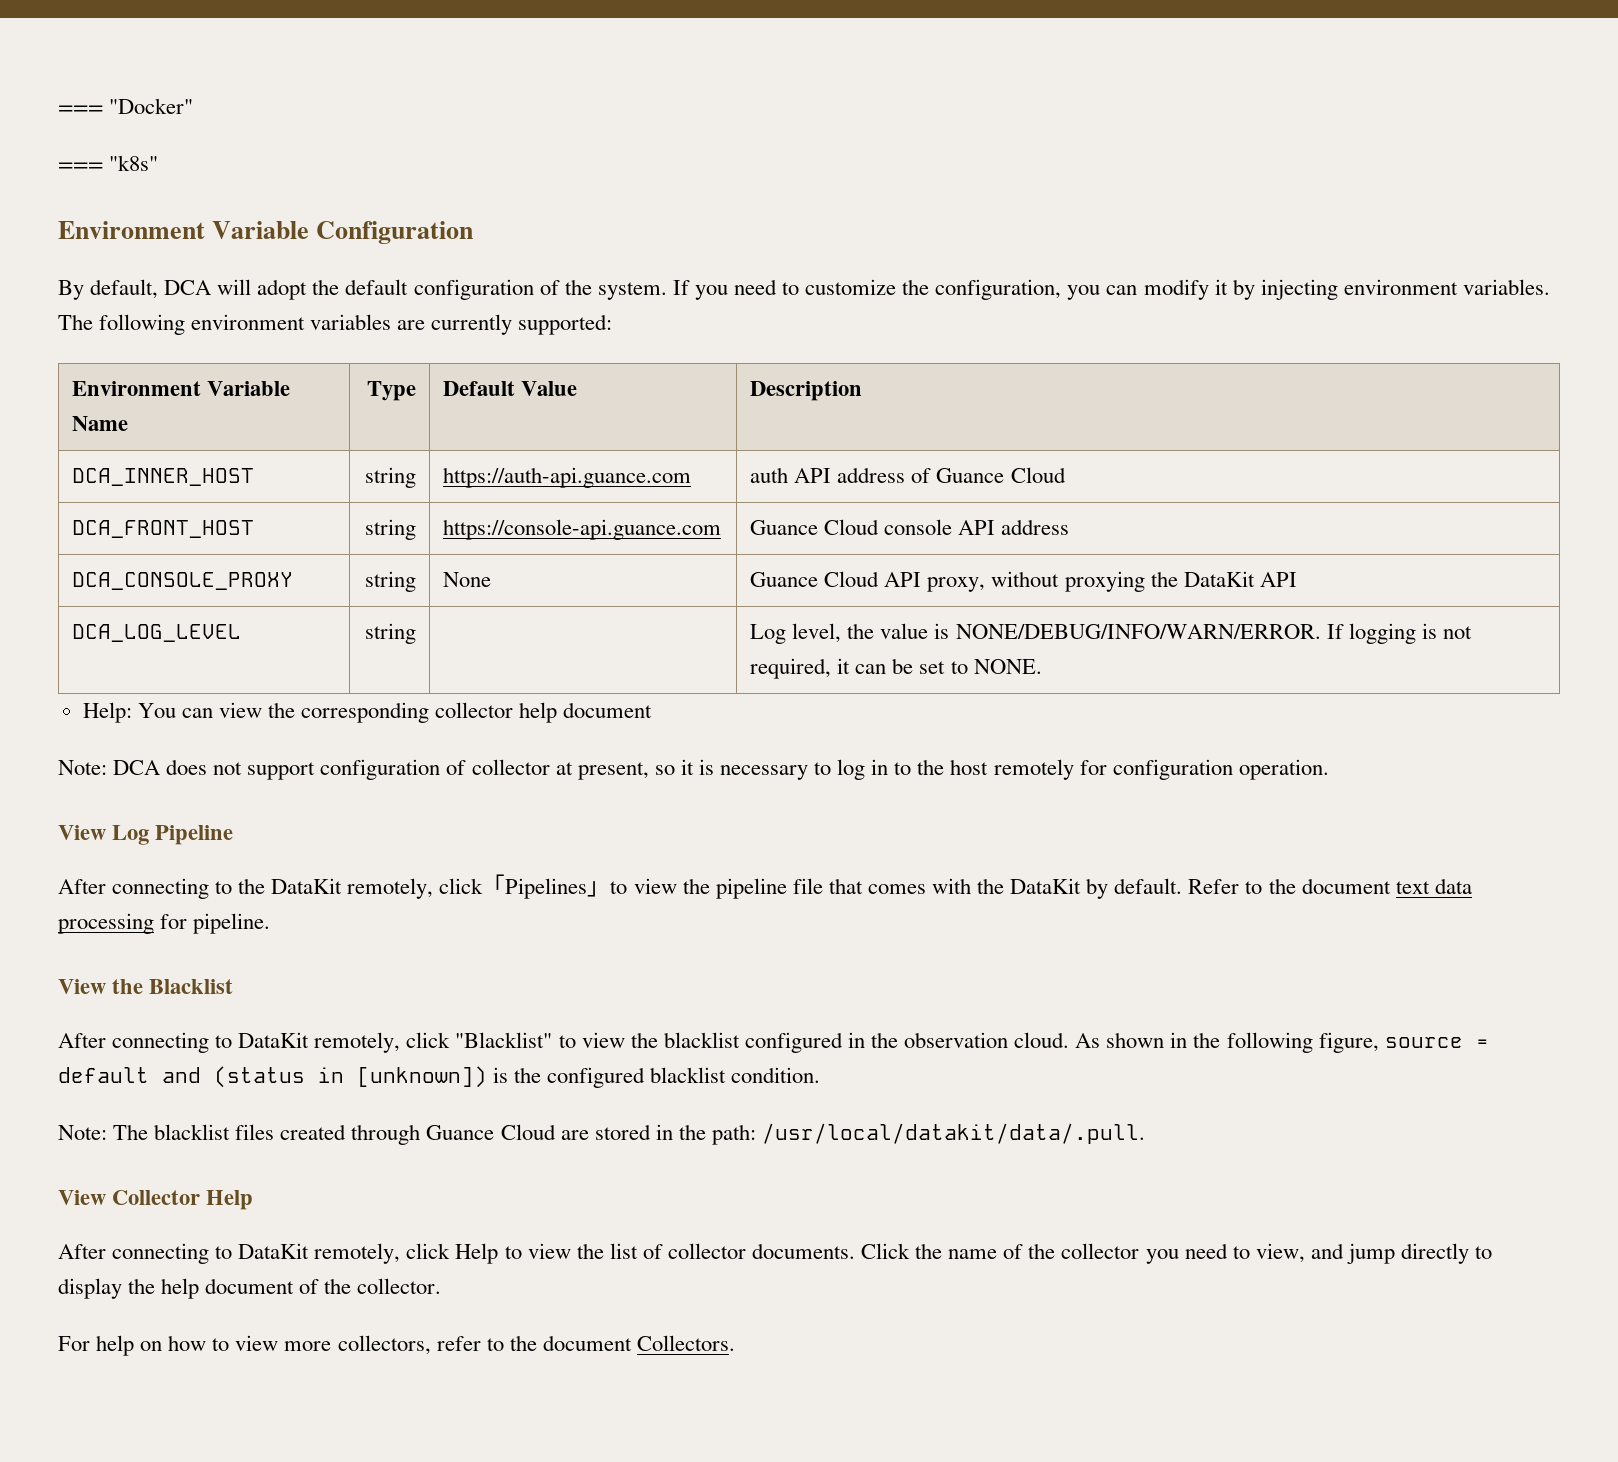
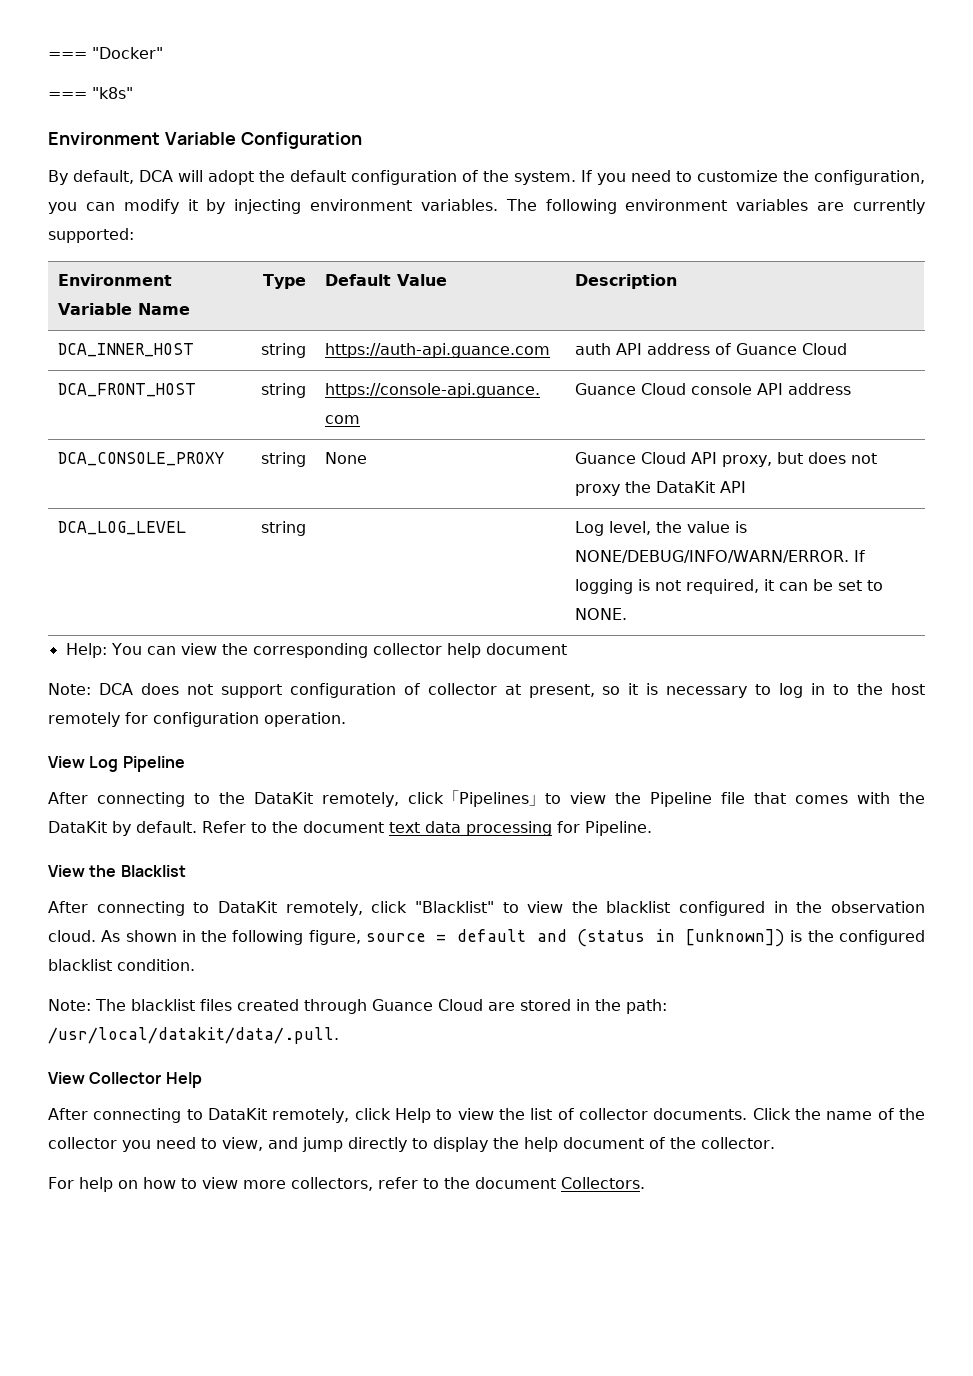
- DCA_CONSOLE_PROXY | string | None | Guance Cloud API proxy, without proxying the DataKit API
+ DCA_CONSOLE_PROXY | string | None | Guance Cloud API proxy, but does not proxy the DataKit API
- After connecting to the DataKit remotely, click「Pipelines」to view the pipeline file that comes with the DataKit by default.
+ After connecting to the DataKit remotely, click「Pipelines」to view the Pipeline file that comes with the DataKit by default.
- Refer to the document text data processing for pipeline.
+ Refer to the document text data processing for Pipeline.

